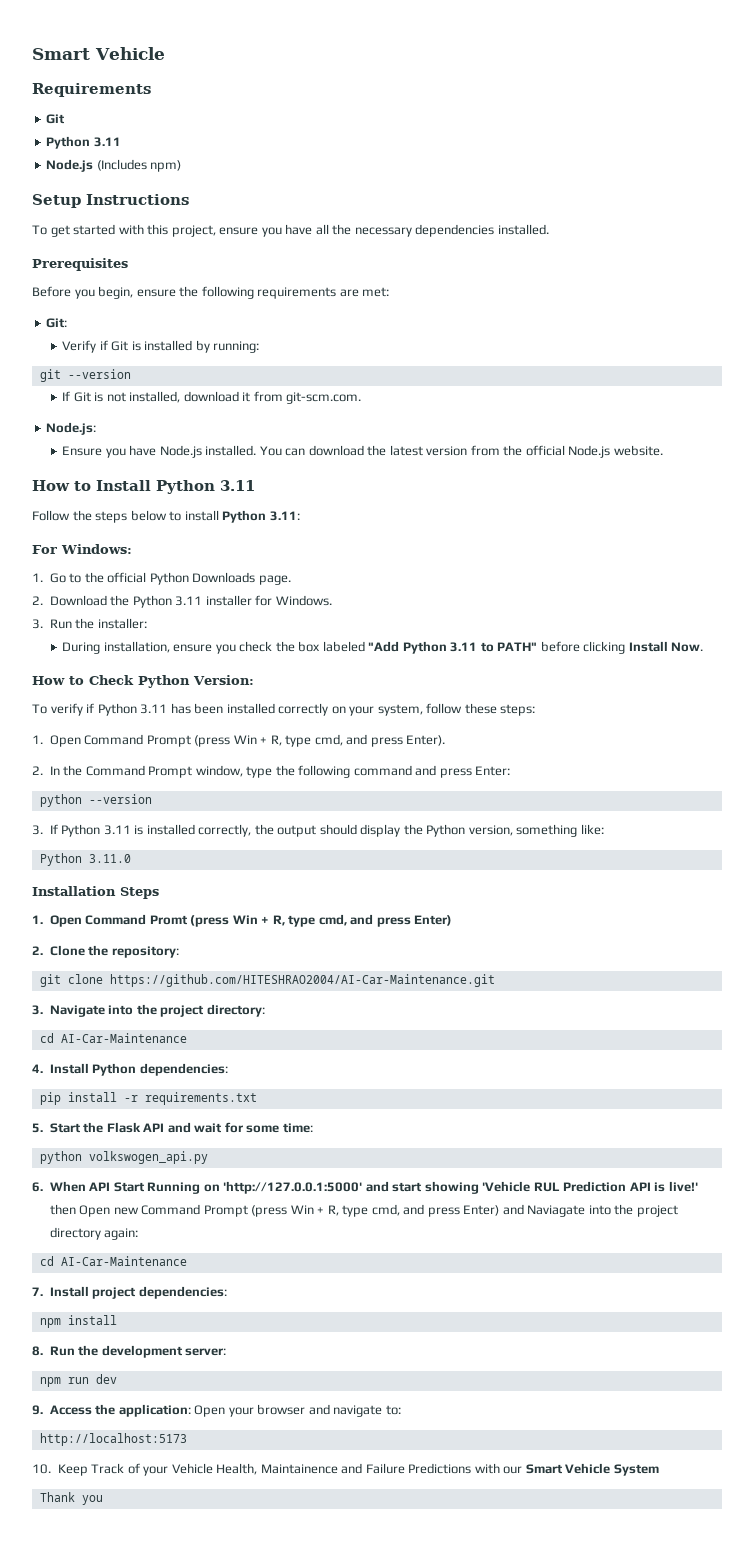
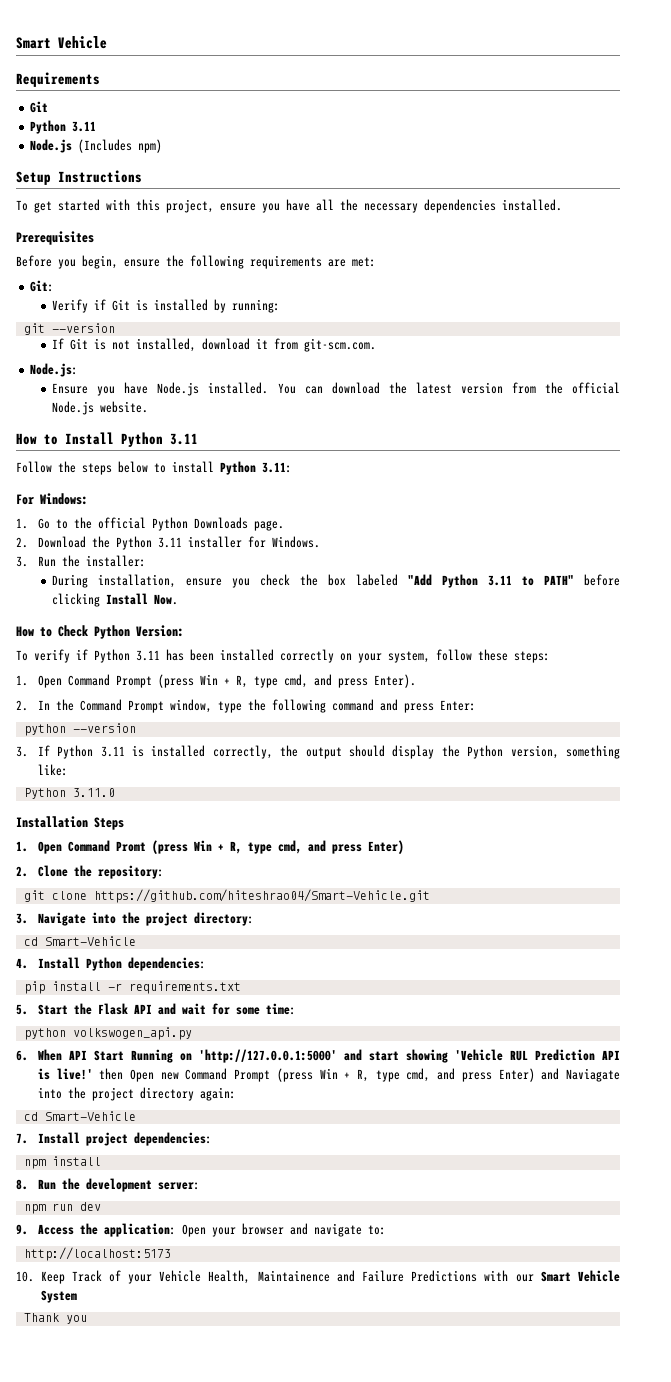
- git clone https://github.com/HITESHRAO2004/AI-Car-Maintenance.git
+ git clone https://github.com/hiteshrao04/Smart-Vehicle.git
  3. Navigate into the project directory:
- cd AI-Car-Maintenance
+ cd Smart-Vehicle
  6. When API Start Running on 'http://127.0.0.1:5000' and start showing 'Vehicle RUL Prediction API is live!' then Open new Command Prompt (press Win + R, type cmd, and press Enter) and Naviagate into the project directory again:
- cd AI-Car-Maintenance
+ cd Smart-Vehicle

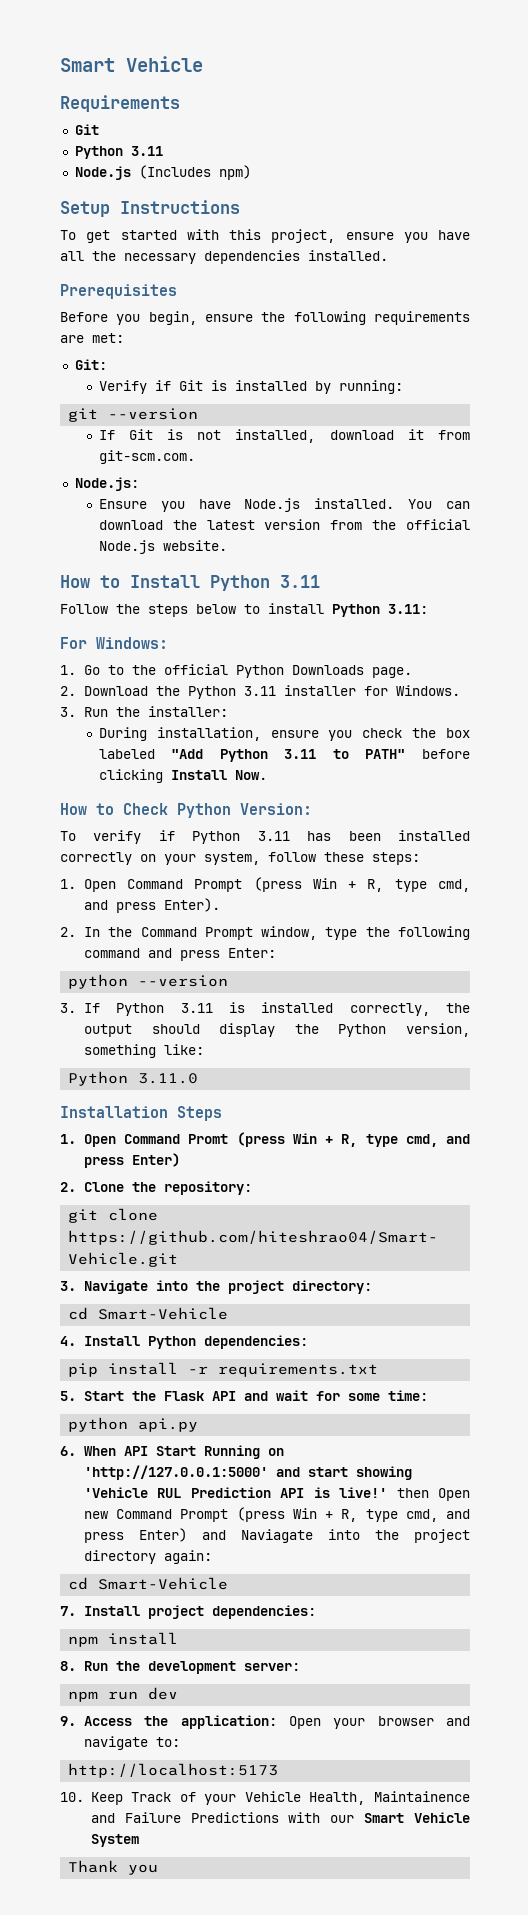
- python volkswogen_api.py
+ python api.py

